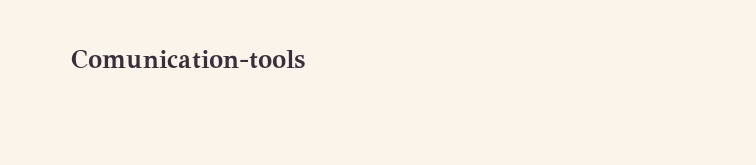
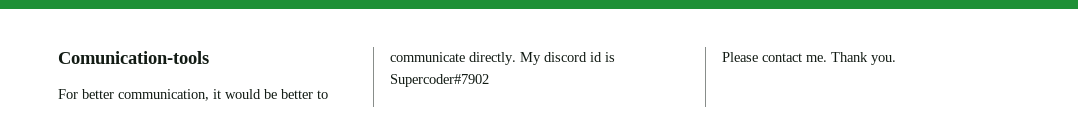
+ For better communication, it would be better to communicate directly. My discord id is Supercoder#7902
+ Please contact me. Thank you.

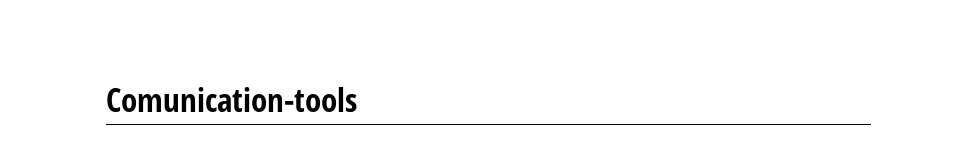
- For better communication, it would be better to communicate directly. My discord id is Supercoder#7902
- Please contact me. Thank you.

